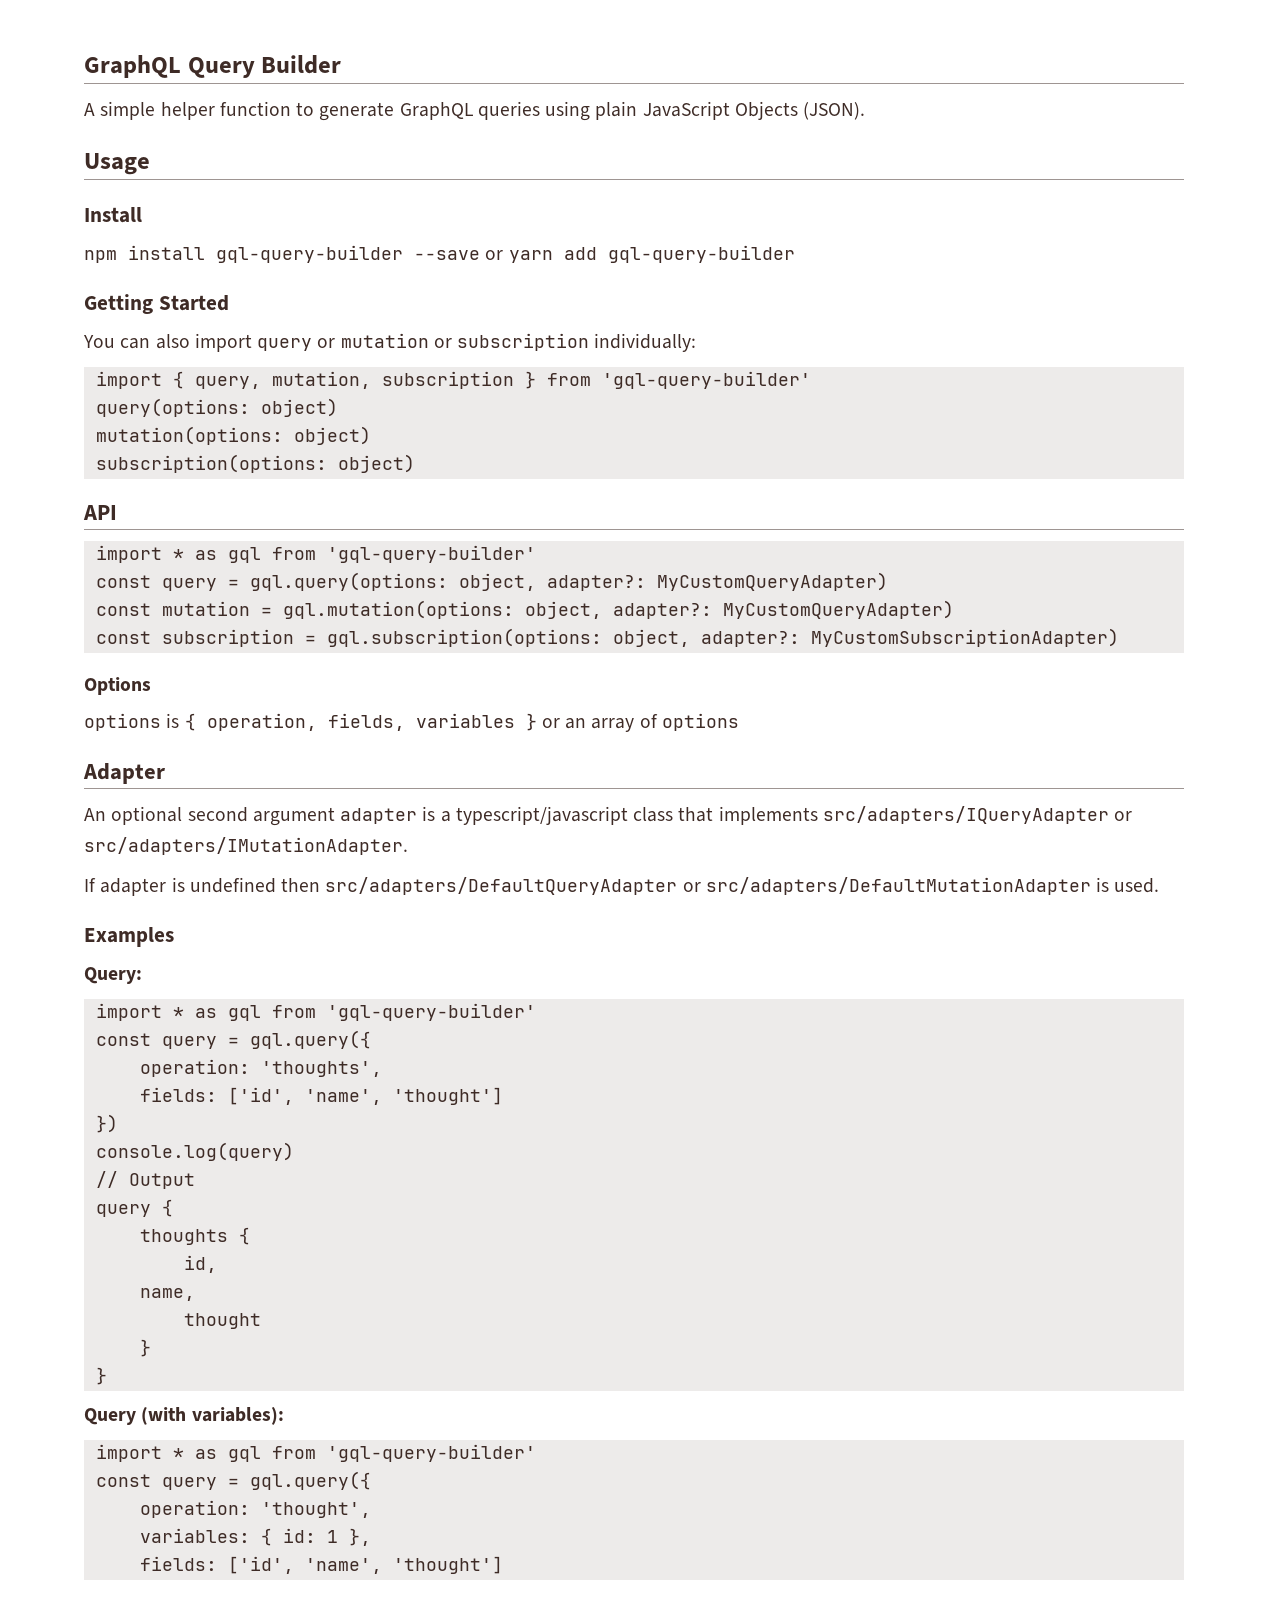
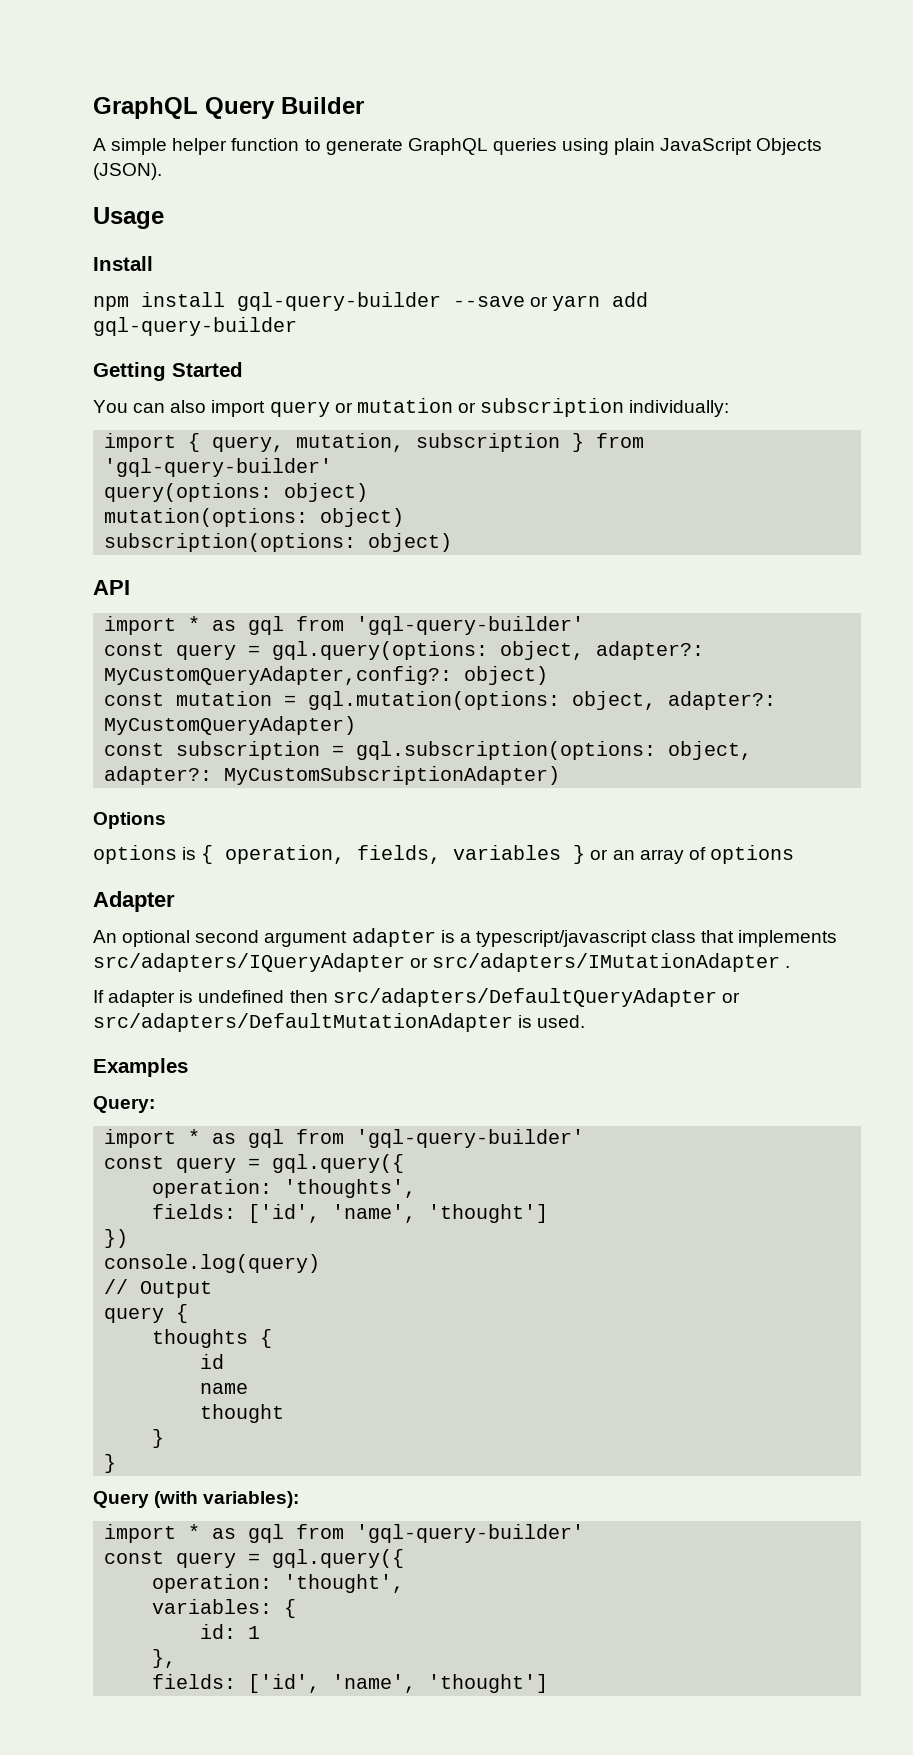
- const query = gql.query(options: object, adapter?: MyCustomQueryAdapter)
+ const query = gql.query(options: object, adapter?: MyCustomQueryAdapter,config?: object)
- An optional second argument adapter is a typescript/javascript class that implements src/adapters/IQueryAdapter or src/adapters/IMutationAdapter.
+ An optional second argument adapter is a typescript/javascript class that implements src/adapters/IQueryAdapter or src/adapters/IMutationAdapter .
- id,
- name,
+ id
+ name
- variables: { id: 1 },
+ variables: {
+ id: 1
+ },

